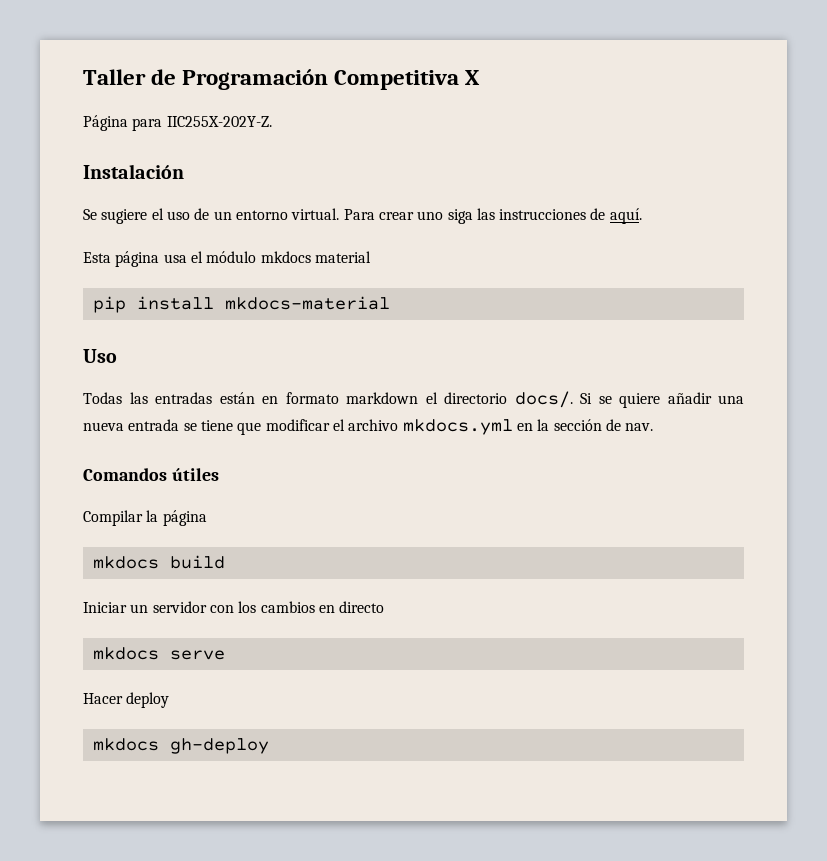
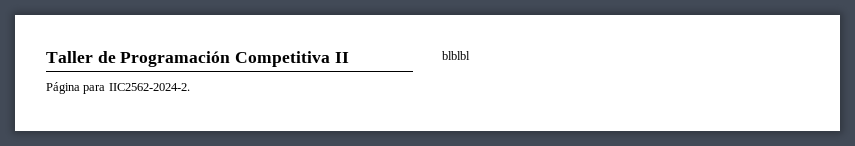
- Taller de Programación Competitiva X
+ Taller de Programación Competitiva II
- Página para IIC255X-202Y-Z.
- Instalación
- Se sugiere el uso de un entorno virtual. Para crear uno siga las instrucciones de aquí.
- Esta página usa el módulo mkdocs material
- pip install mkdocs-material
- Uso
- Todas las entradas están en formato markdown el directorio docs/. Si se quiere añadir una nueva entrada se tiene que modificar el archivo mkdocs.yml en la sección de nav.
- Comandos útiles
- Compilar la página
- mkdocs build
- Iniciar un servidor con los cambios en directo
- mkdocs serve
- Hacer deploy
- mkdocs gh-deploy
+ Página para IIC2562-2024-2.
+ blblbl

